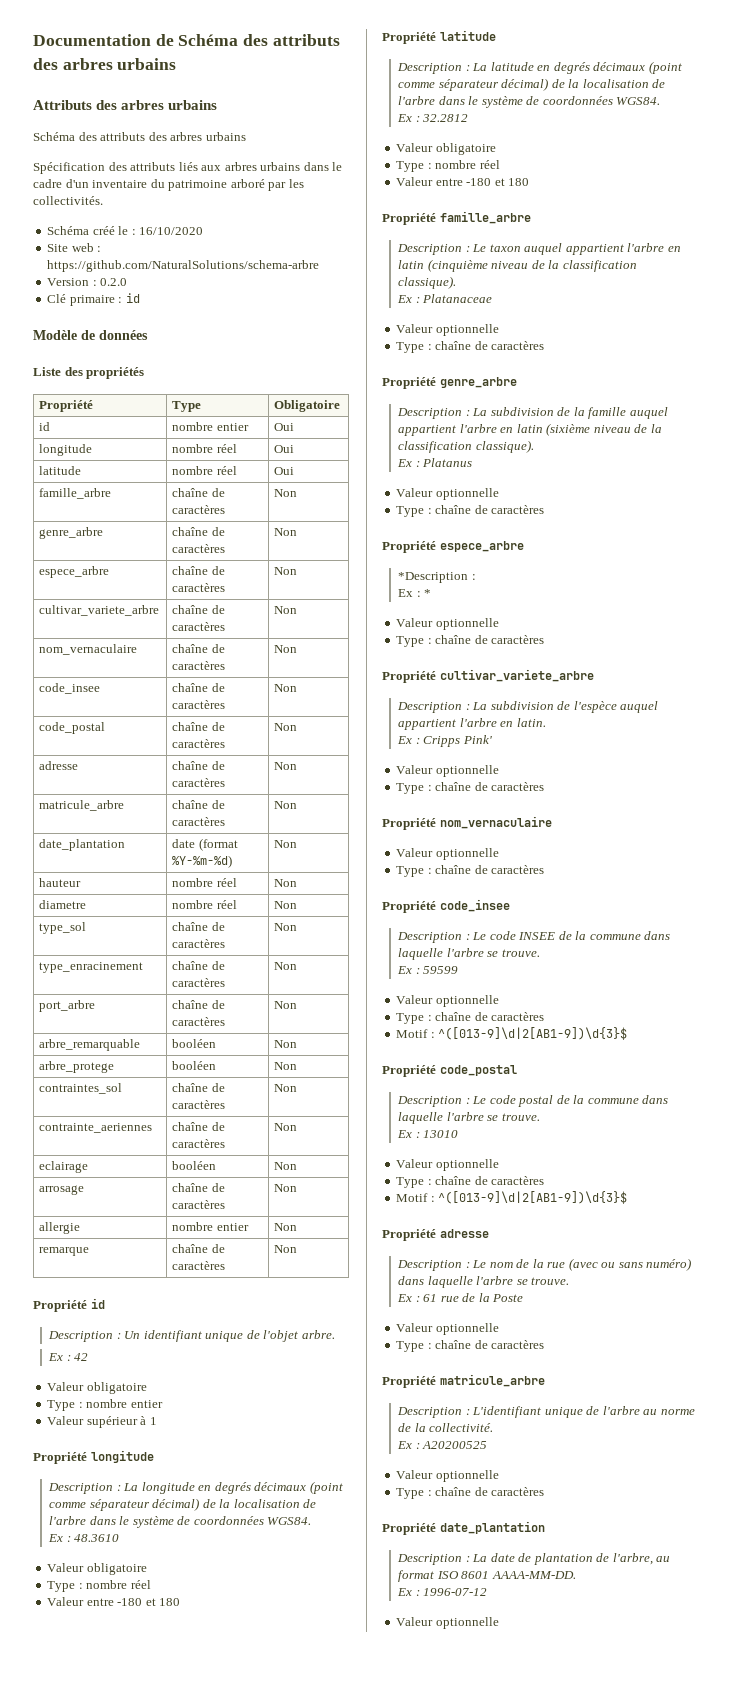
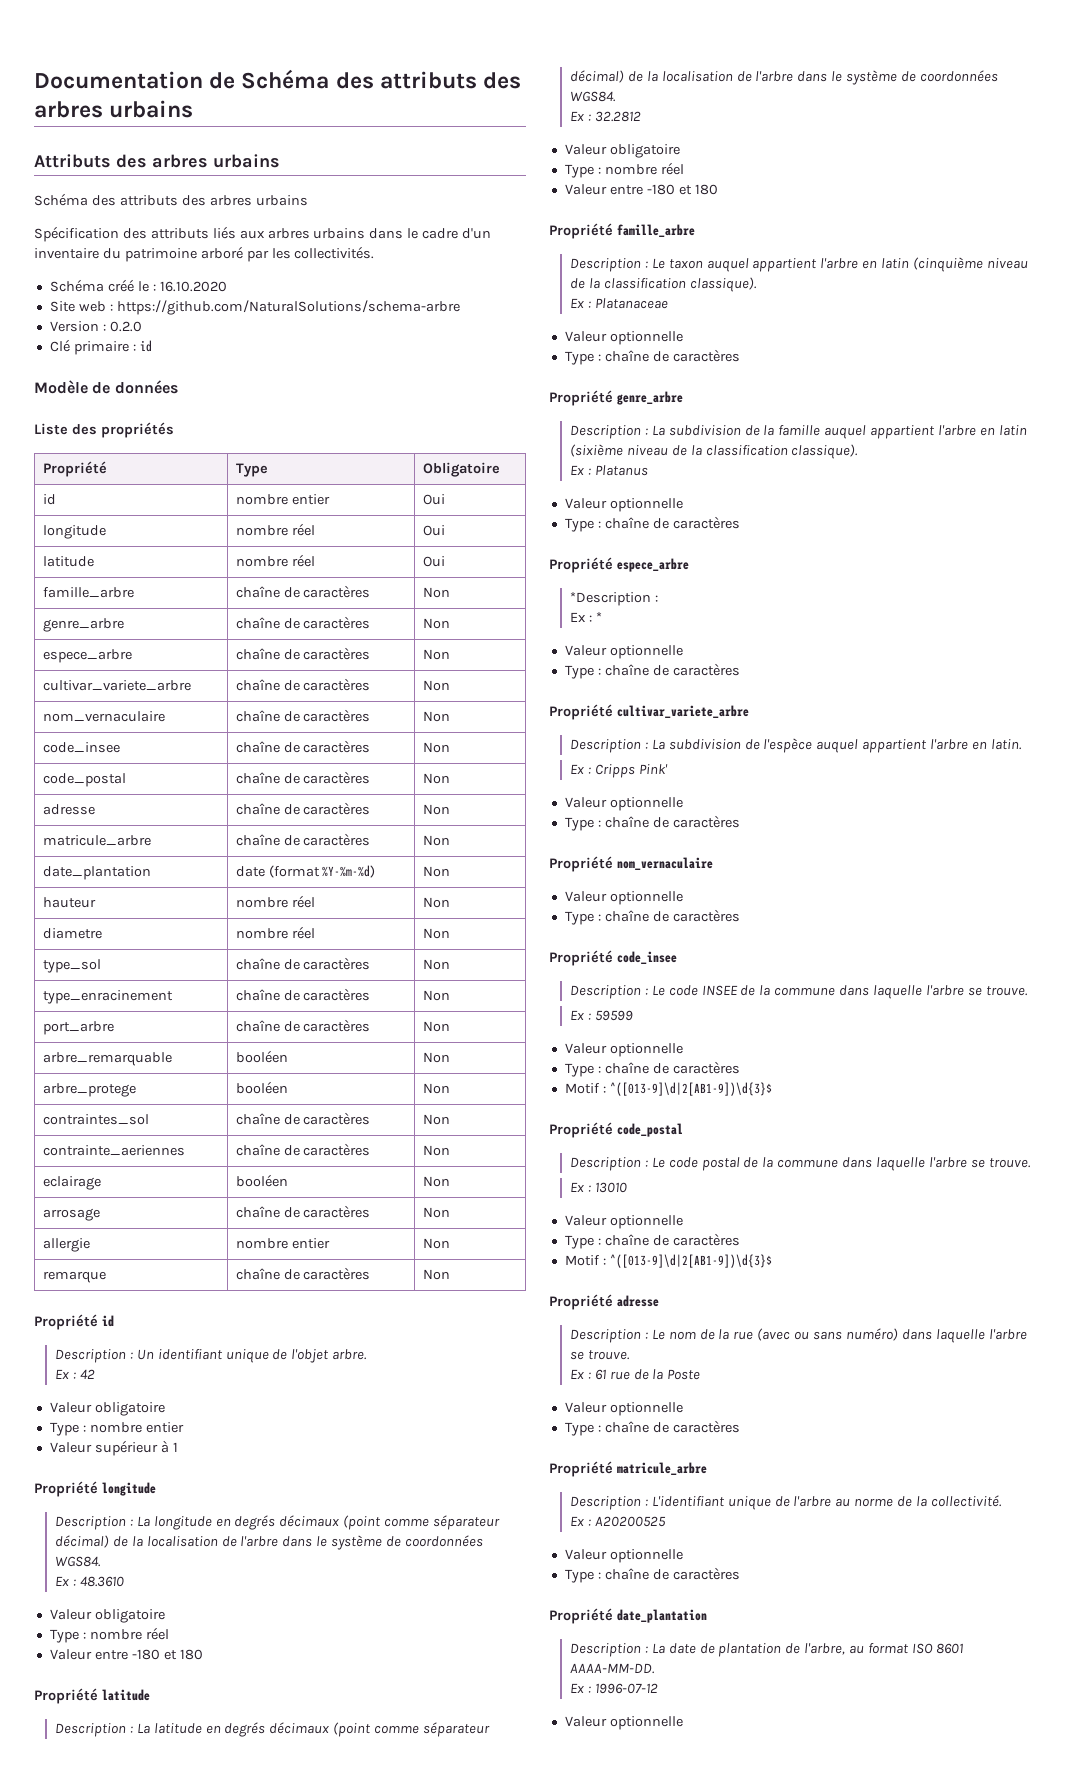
- Schéma créé le : 16/10/2020
+ Schéma créé le : 16.10.2020

